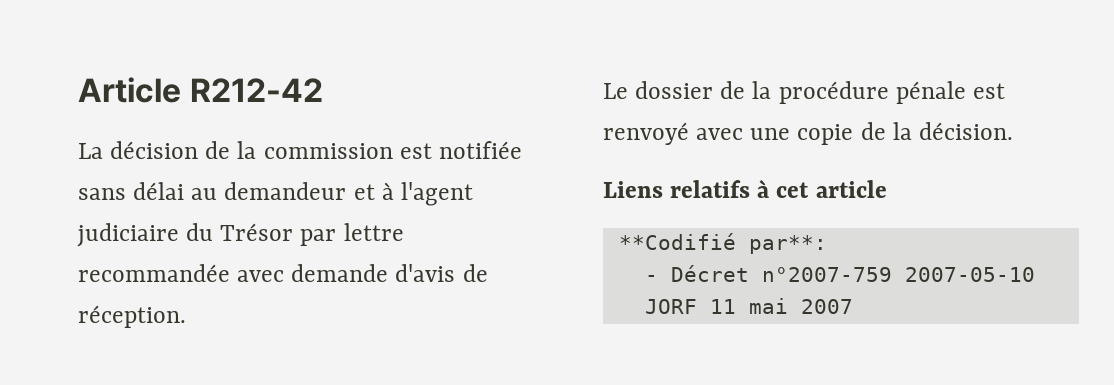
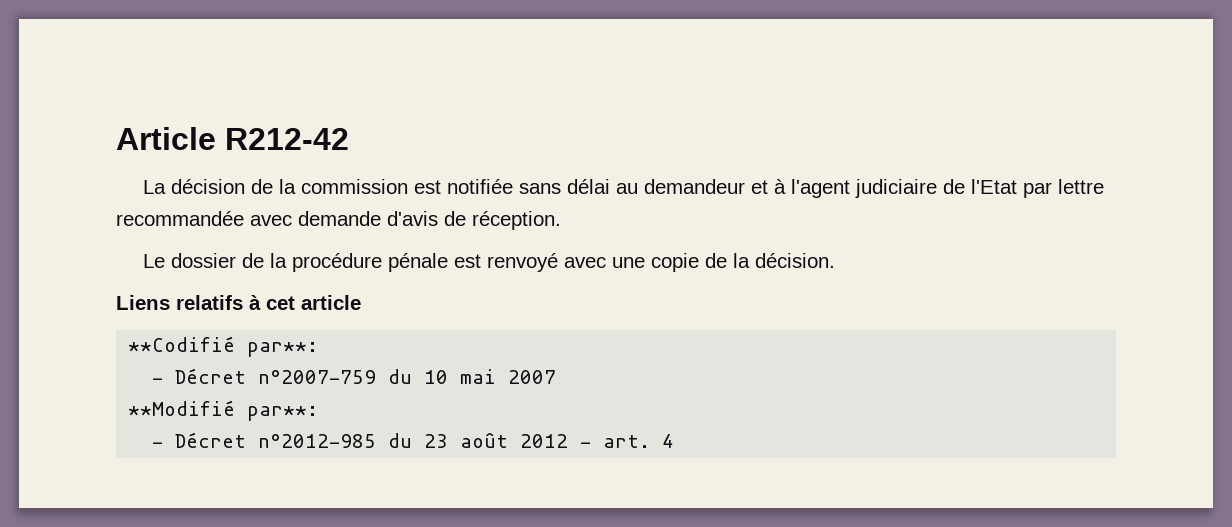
- La décision de la commission est notifiée sans délai au demandeur et à l'agent judiciaire du Trésor par lettre recommandée avec demande d'avis de réception.
+ La décision de la commission est notifiée sans délai au demandeur et à l'agent judiciaire de l'Etat par lettre recommandée avec demande d'avis de réception.
- - Décret n°2007-759 2007-05-10 JORF 11 mai 2007
+ - Décret n°2007-759 du 10 mai 2007
+ **Modifié par**:
+ - Décret n°2012-985 du 23 août 2012 - art. 4

